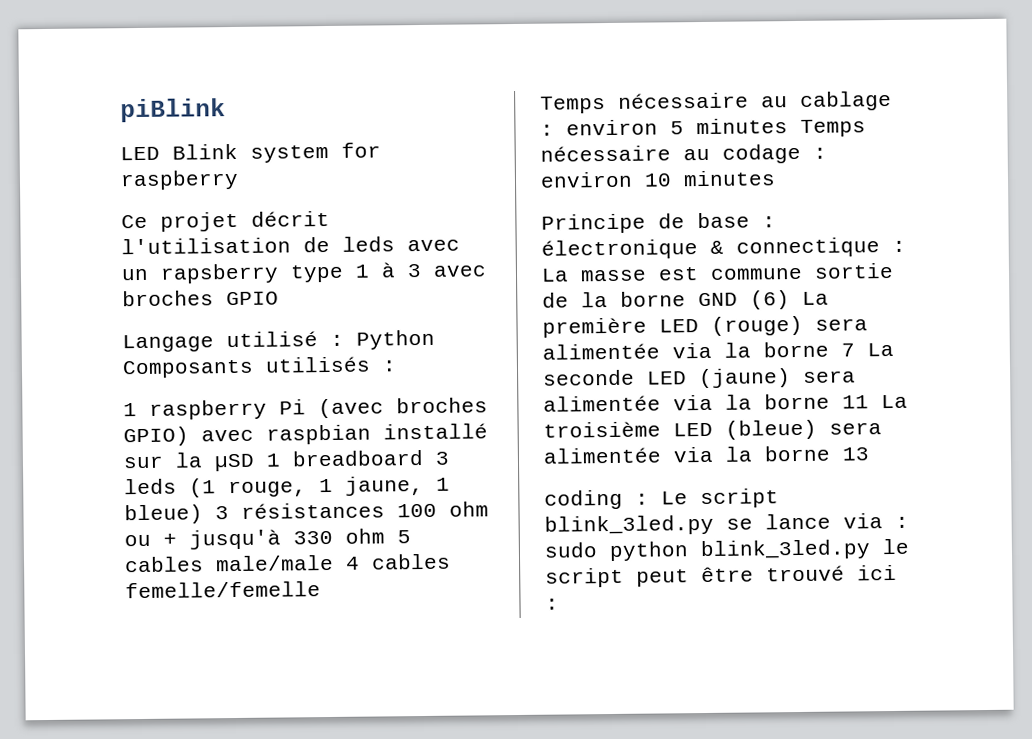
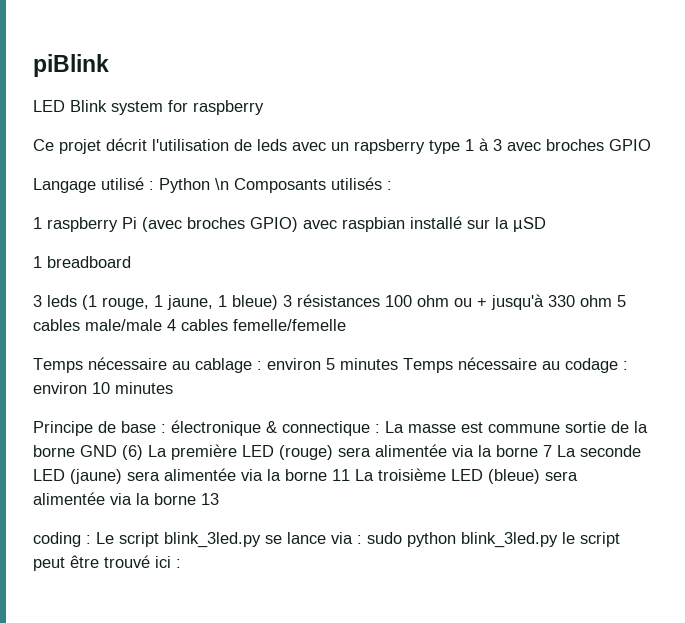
- Langage utilisé : Python Composants utilisés :
+ Langage utilisé : Python \n Composants utilisés :
- 1 raspberry Pi (avec broches GPIO) avec raspbian installé sur la µSD 1 breadboard 3 leds (1 rouge, 1 jaune, 1 bleue) 3 résistances 100 ohm ou + jusqu'à 330 ohm 5 cables male/male 4 cables femelle/femelle
+ 1 raspberry Pi (avec broches GPIO) avec raspbian installé sur la µSD
+ 1 breadboard
+ 3 leds (1 rouge, 1 jaune, 1 bleue) 3 résistances 100 ohm ou + jusqu'à 330 ohm 5 cables male/male 4 cables femelle/femelle

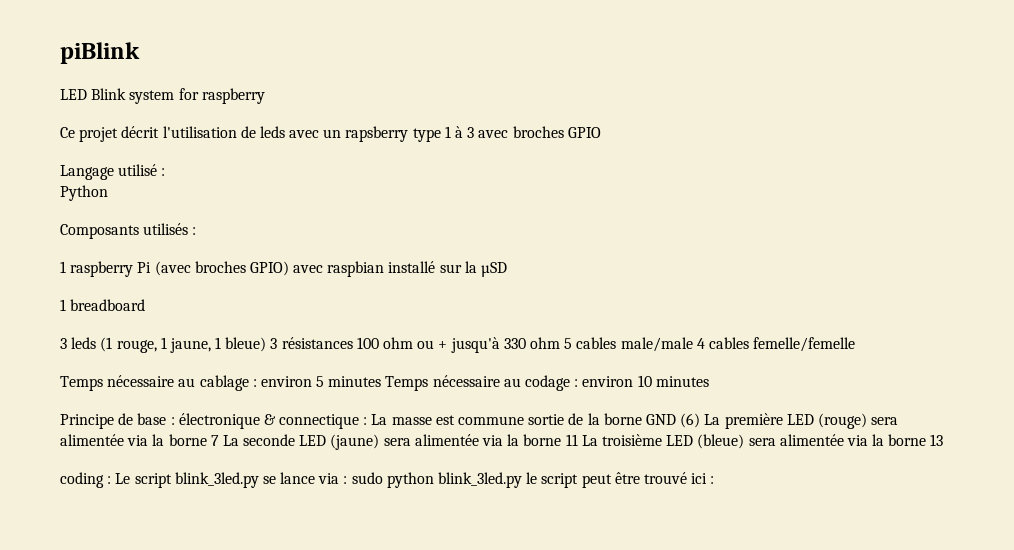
- Langage utilisé : Python \n Composants utilisés :
+ Langage utilisé :
+ Python
+ Composants utilisés :

